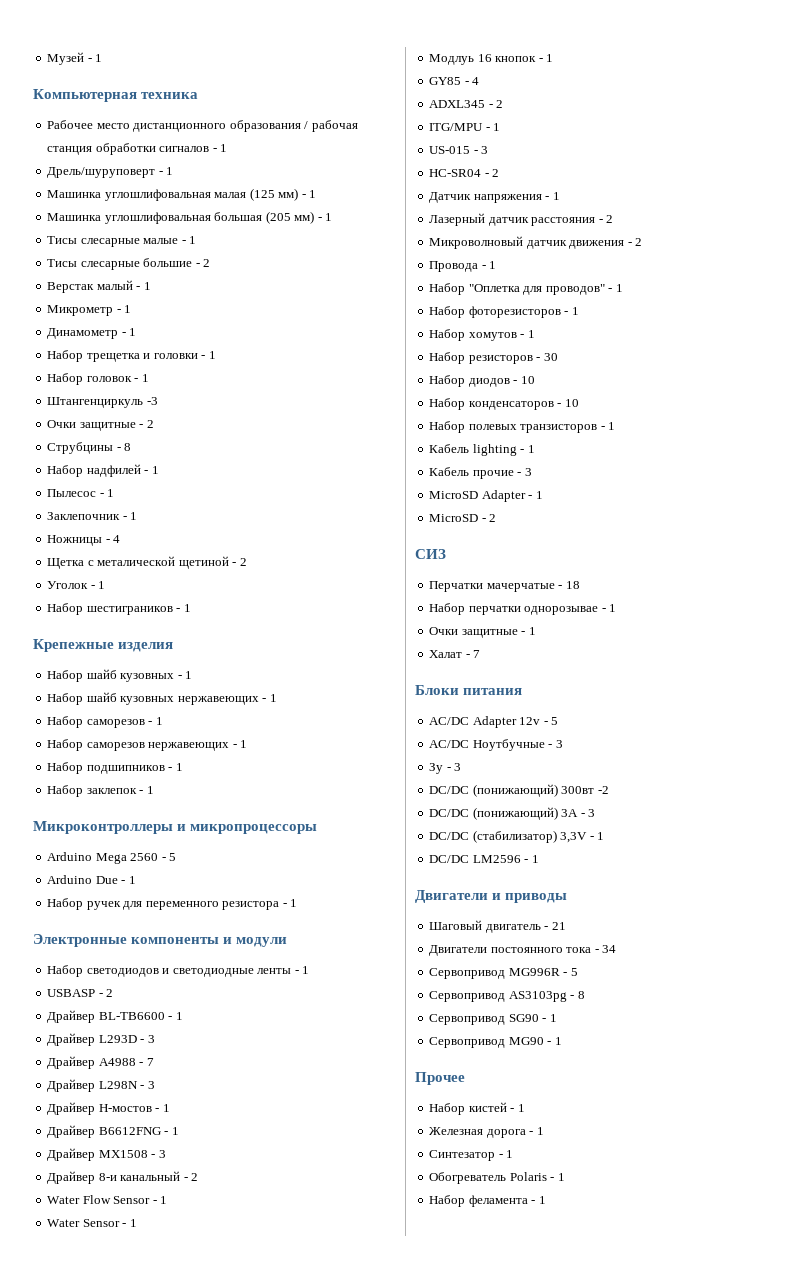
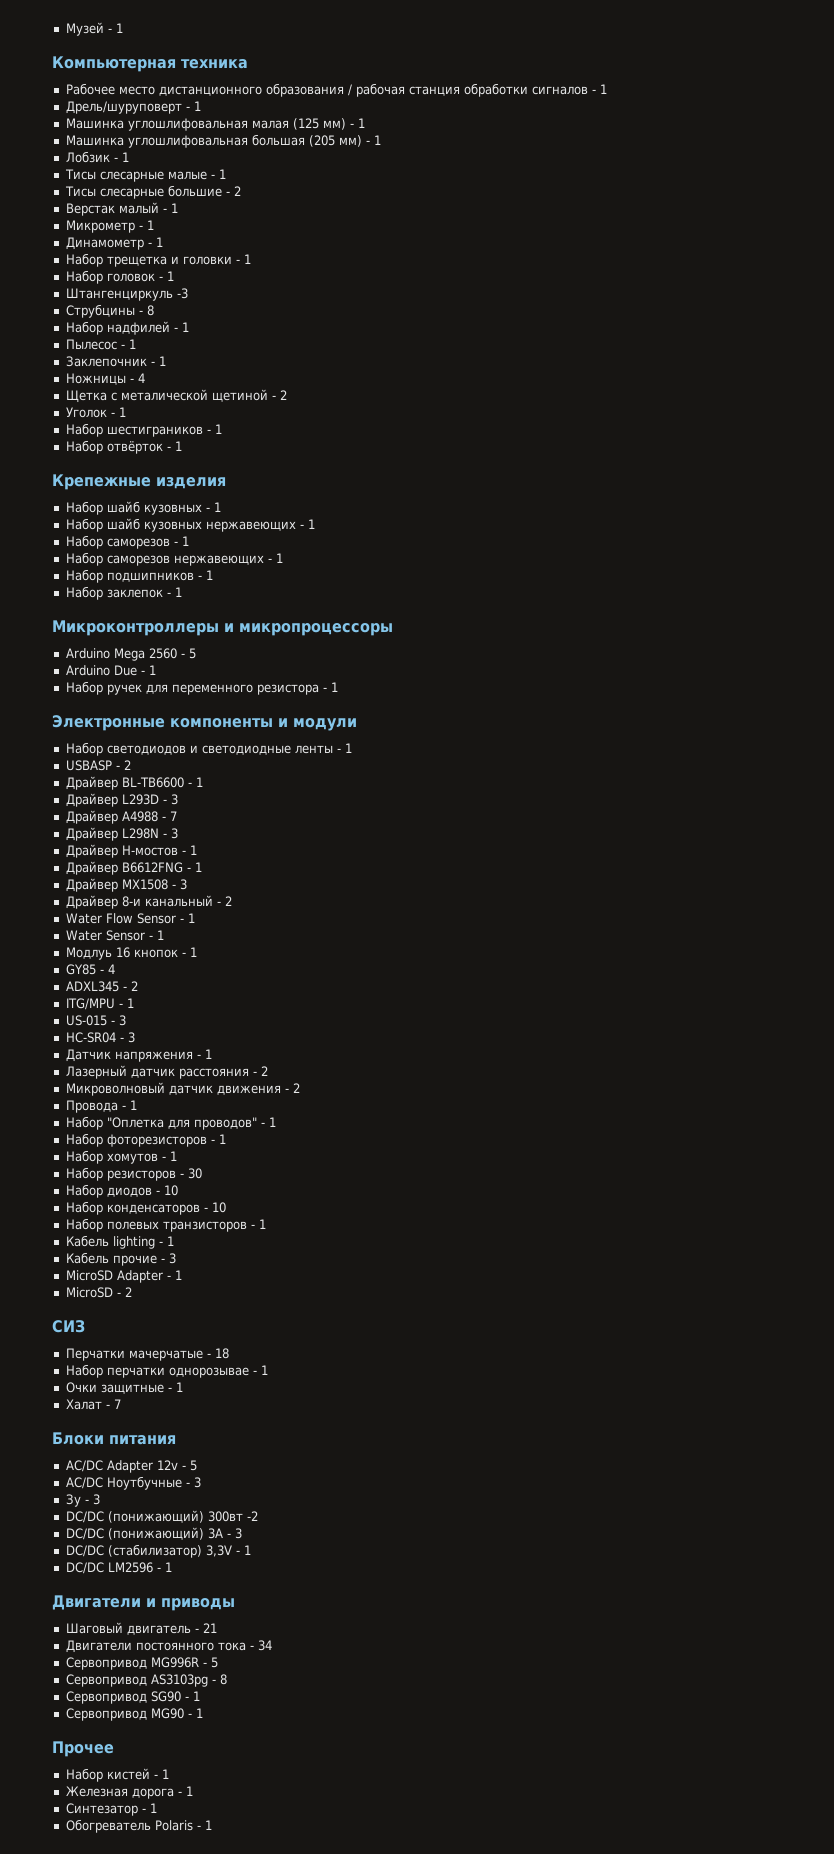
+ Лобзик - 1
- Очки защитные - 2
+ Набор отвёрток - 1
- HC-SR04 - 2
+ HC-SR04 - 3
- Набор феламента - 1

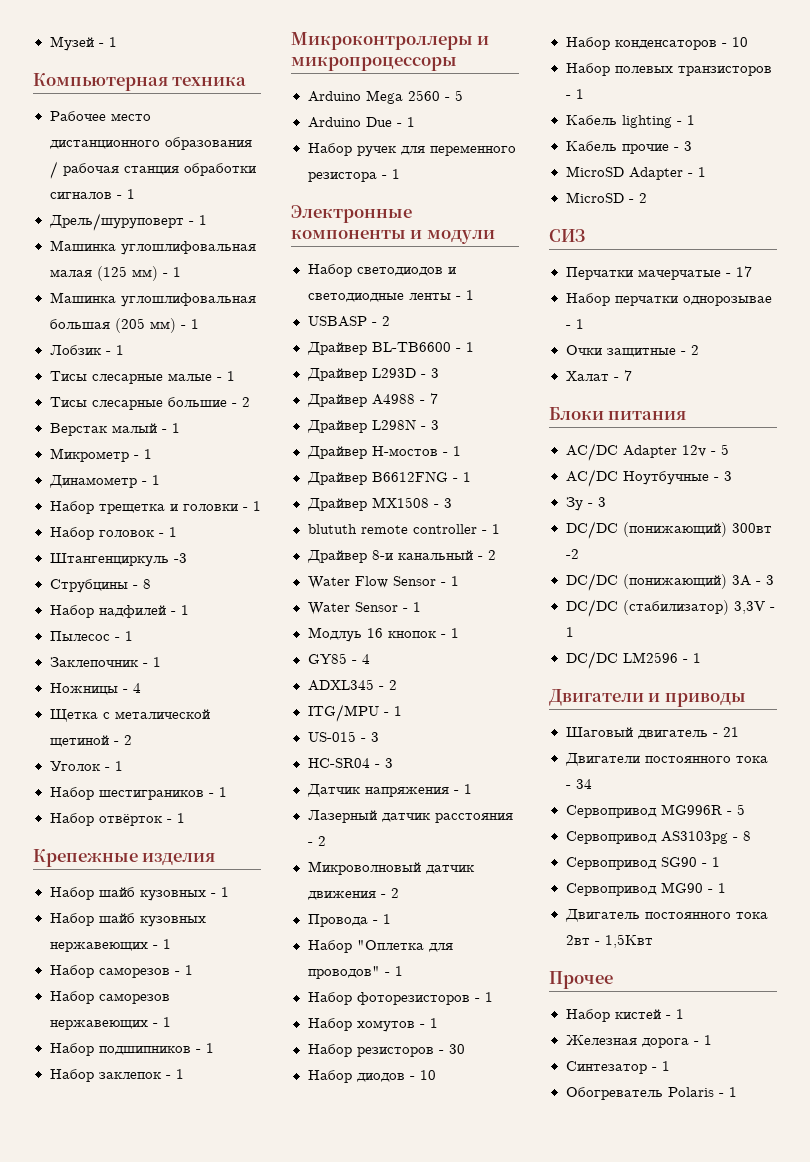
+ blututh remote controller - 1
- Перчатки мачерчатые - 18
+ Перчатки мачерчатые - 17
- Очки защитные - 1
+ Очки защитные - 2
+ Двигатель постоянного тока 2вт - 1,5Квт

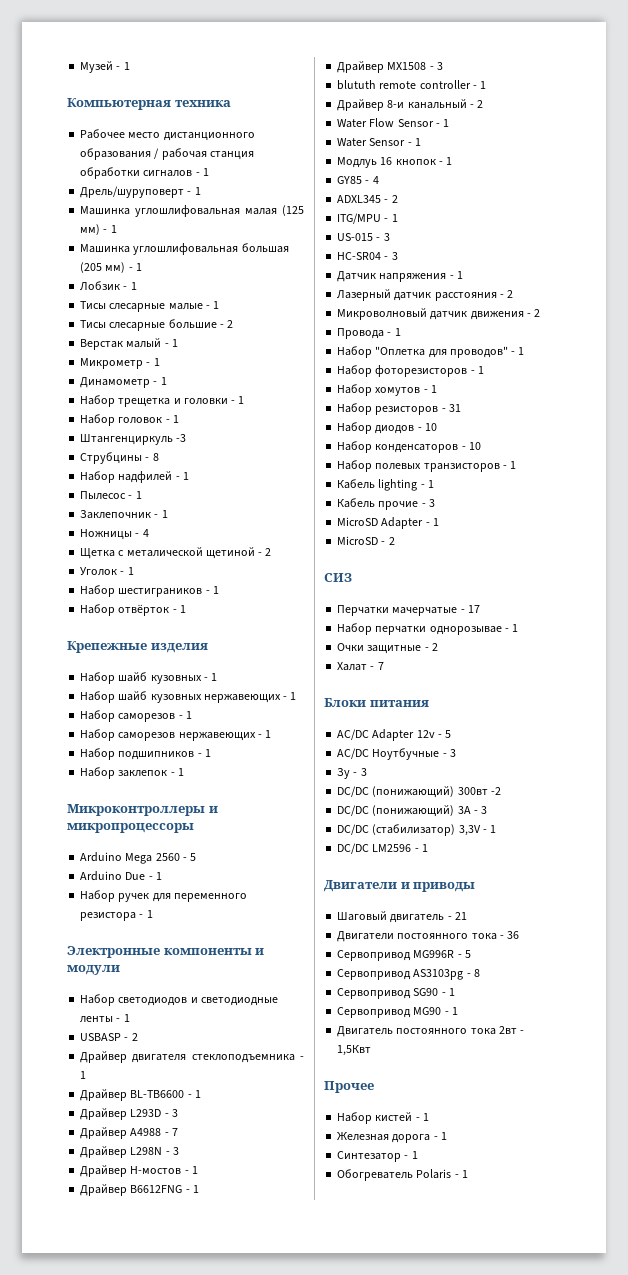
+ Драйвер двигателя стеклоподъемника - 1
- Набор резисторов - 30
+ Набор резисторов - 31
- Двигатели постоянного тока - 34
+ Двигатели постоянного тока - 36

